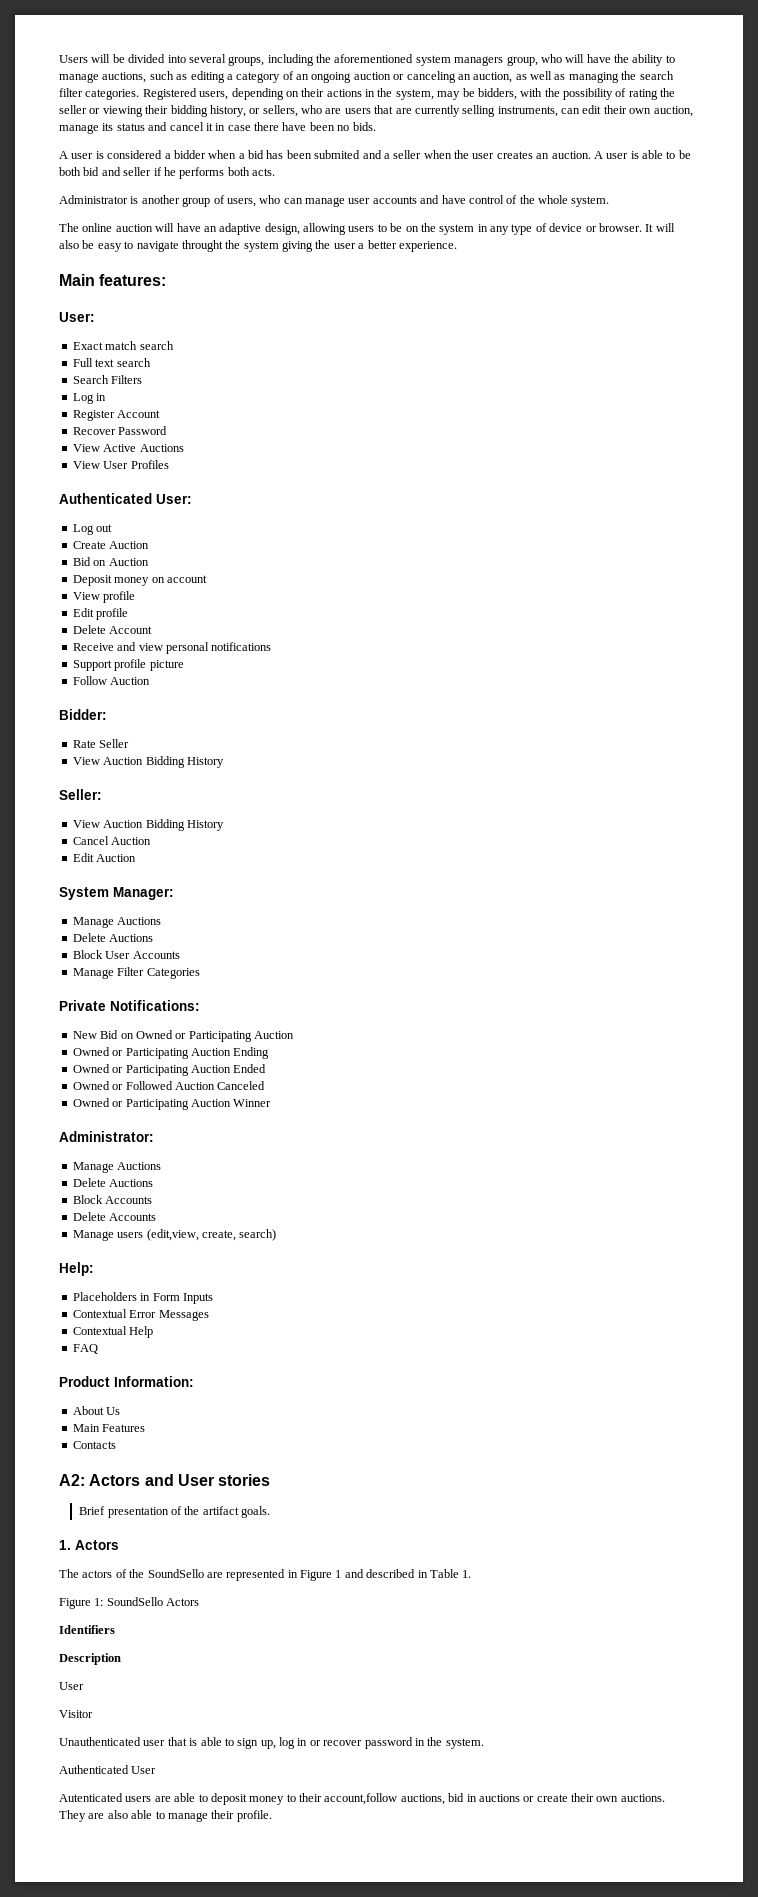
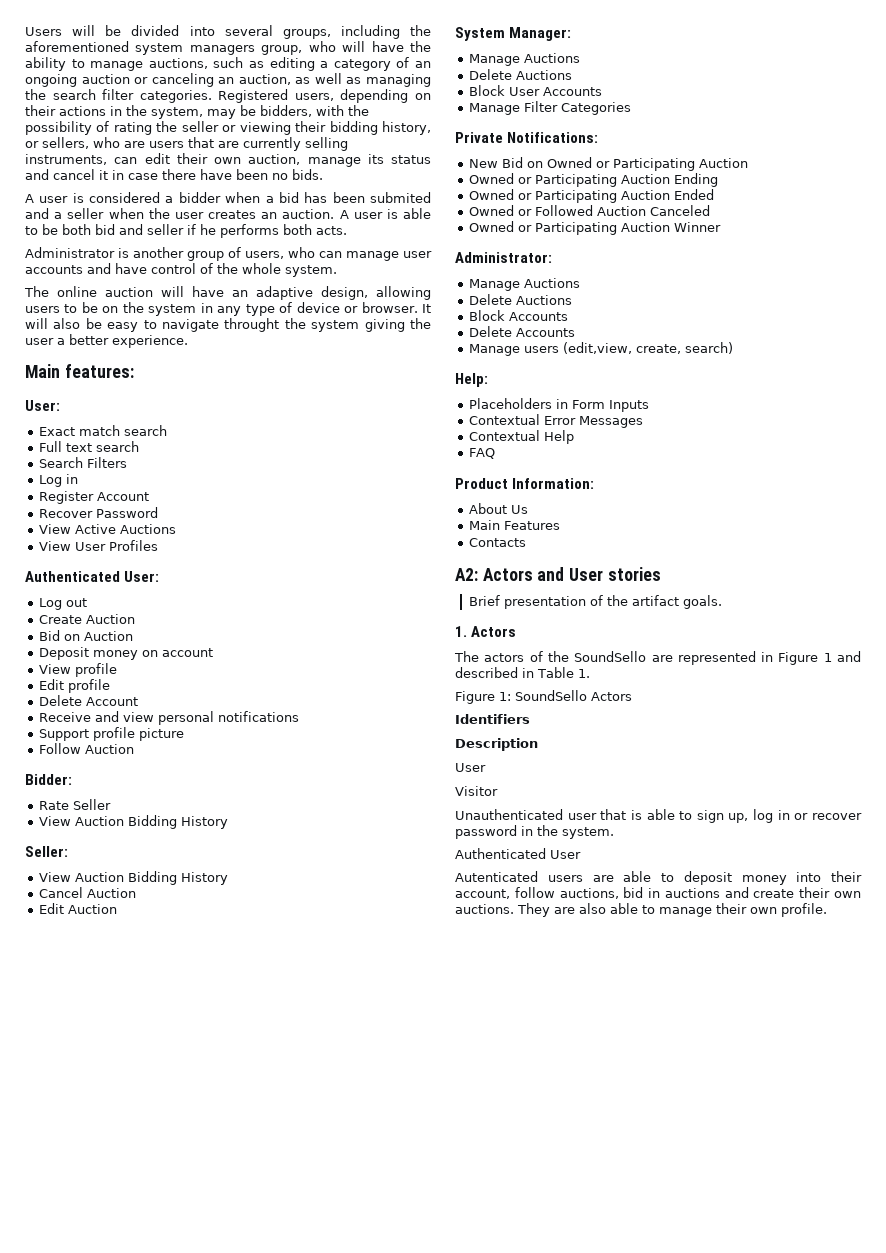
- Autenticated users are able to deposit money to their account,follow auctions, bid in auctions or create their own auctions.
+ Autenticated users are able to deposit money into their account, follow auctions, bid in auctions and create their own auctions.
- They are also able to manage their profile.
+ They are also able to manage their own profile.

